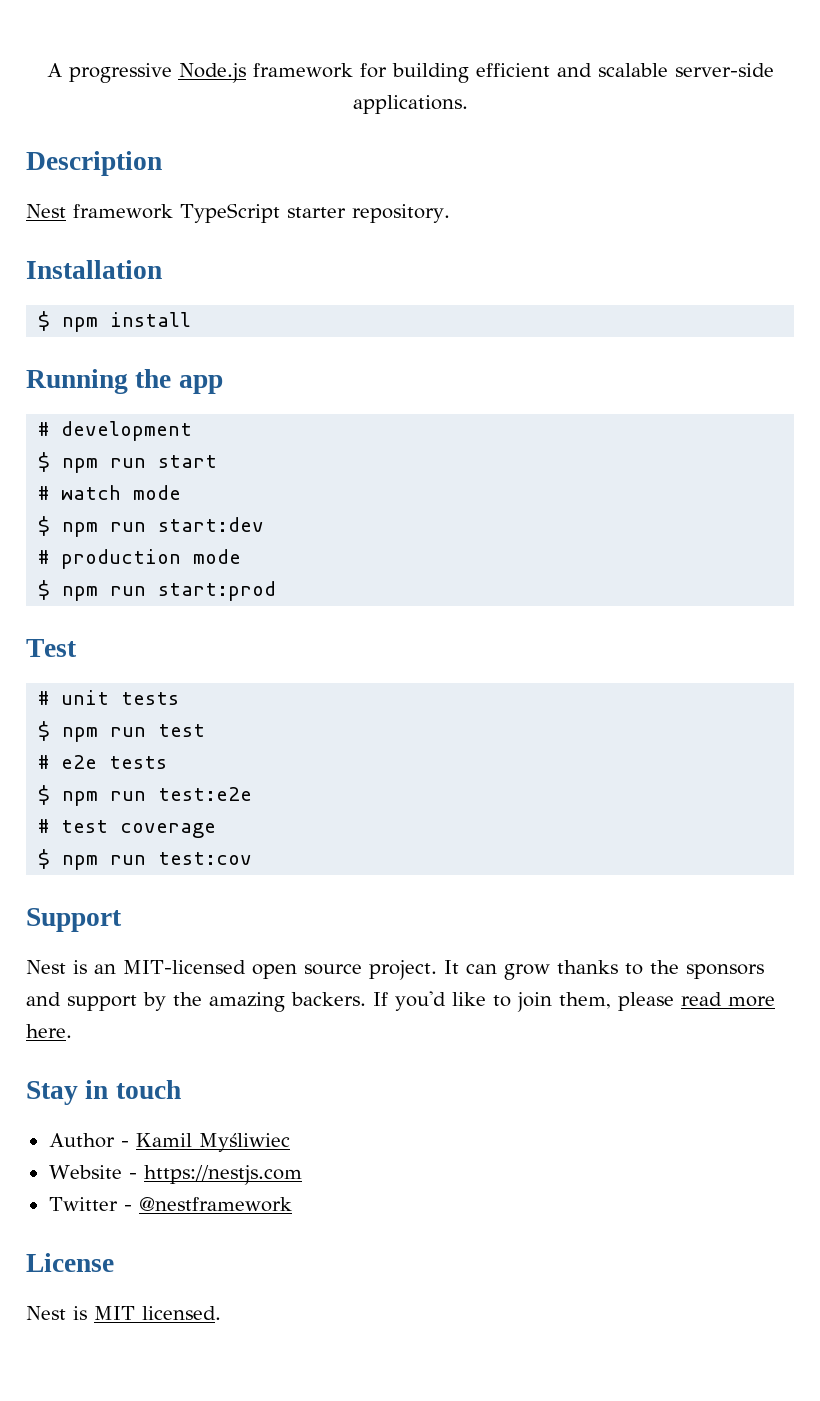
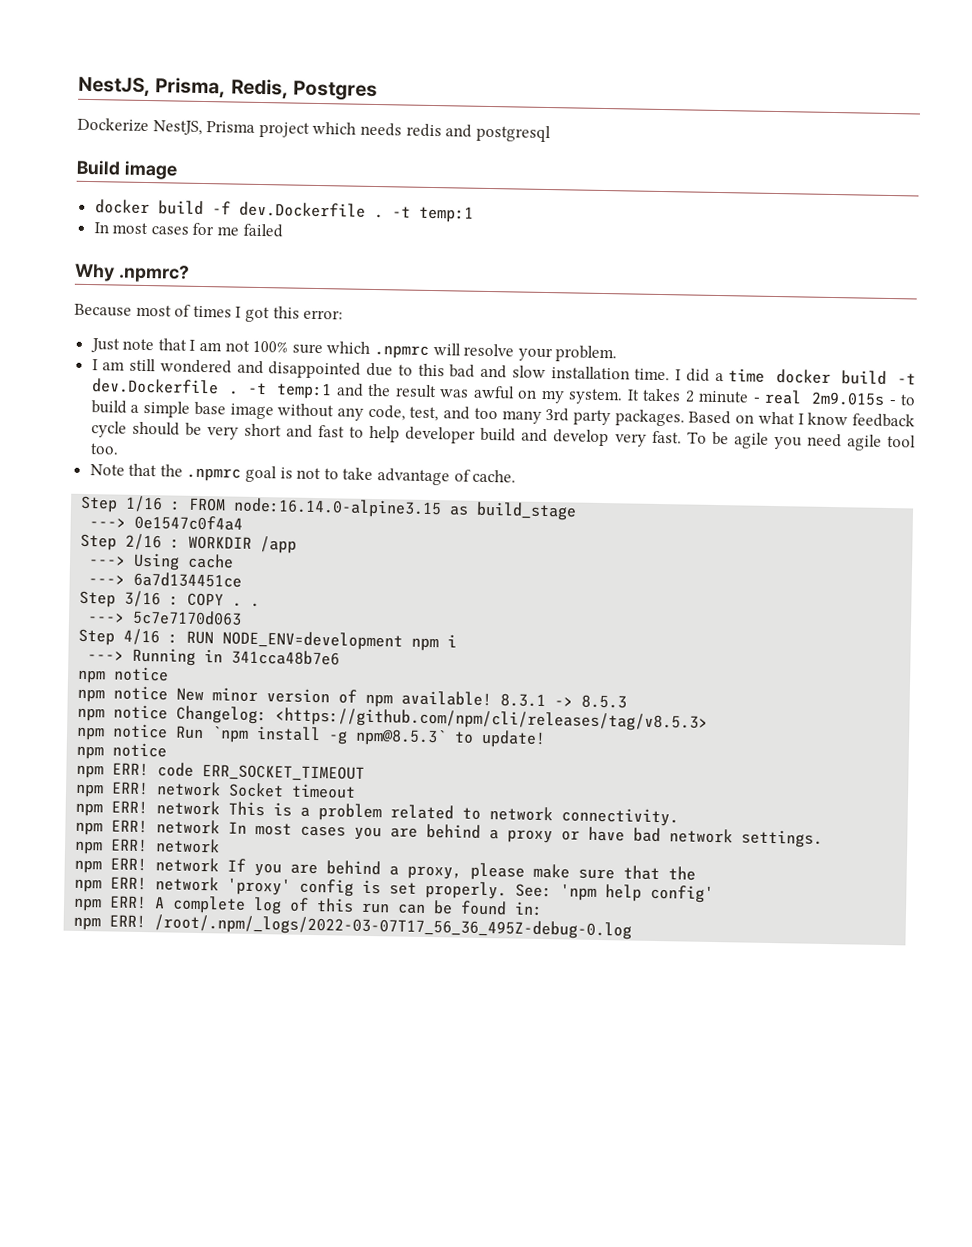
- A progressive Node.js framework for building efficient and scalable server-side applications.
- Description
- Nest framework TypeScript starter repository.
- Installation
- $ npm install
- Running the app
- # development
- $ npm run start
- # watch mode
- $ npm run start:dev
- # production mode
- $ npm run start:prod
- Test
- # unit tests
- $ npm run test
- # e2e tests
- $ npm run test:e2e
- # test coverage
- $ npm run test:cov
- Support
- Nest is an MIT-licensed open source project. It can grow thanks to the sponsors and support by the amazing backers. If you'd like to join them, please read more here.
- Stay in touch
- Author - Kamil Myśliwiec
- Website - https://nestjs.com
- Twitter - @nestframework
- License
- Nest is MIT licensed.
+ NestJS, Prisma, Redis, Postgres
+ Dockerize NestJS, Prisma project which needs redis and postgresql
+ Build image
+ docker build -f dev.Dockerfile . -t temp:1
+ In most cases for me failed
+ Why .npmrc?
+ Because most of times I got this error:
+ Just note that I am not 100% sure which .npmrc will resolve your problem.
+ I am still wondered and disappointed due to this bad and slow installation time. I did a time docker build -t dev.Dockerfile . -t temp:1 and the result was awful on my system. It takes 2 minute - real 2m9.015s - to build a simple base image without any code, test, and too many 3rd party packages. Based on what I know feedback cycle should be very short and fast to help developer build and develop very fast. To be agile you need agile tool too.
+ Note that the .npmrc goal is not to take advantage of cache.
+ Step 1/16 : FROM node:16.14.0-alpine3.15 as build_stage
+ ---> 0e1547c0f4a4
+ Step 2/16 : WORKDIR /app
+ ---> Using cache
+ ---> 6a7d134451ce
+ Step 3/16 : COPY . .
+ ---> 5c7e7170d063
+ Step 4/16 : RUN NODE_ENV=development npm i
+ ---> Running in 341cca48b7e6
+ npm notice
+ npm notice New minor version of npm available! 8.3.1 -> 8.5.3
+ npm notice Changelog: <https://github.com/npm/cli/releases/tag/v8.5.3>
+ npm notice Run `npm install -g npm@8.5.3` to update!
+ npm notice
+ npm ERR! code ERR_SOCKET_TIMEOUT
+ npm ERR! network Socket timeout
+ npm ERR! network This is a problem related to network connectivity.
+ npm ERR! network In most cases you are behind a proxy or have bad network settings.
+ npm ERR! network
+ npm ERR! network If you are behind a proxy, please make sure that the
+ npm ERR! network 'proxy' config is set properly. See: 'npm help config'
+ npm ERR! A complete log of this run can be found in:
+ npm ERR! /root/.npm/_logs/2022-03-07T17_56_36_495Z-debug-0.log

